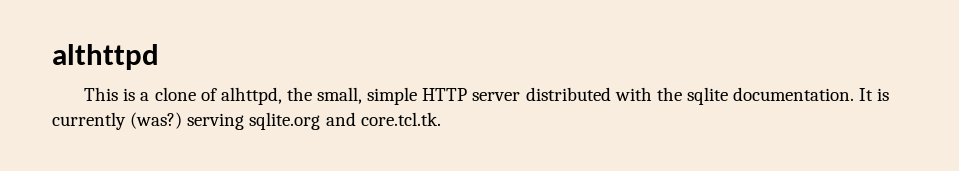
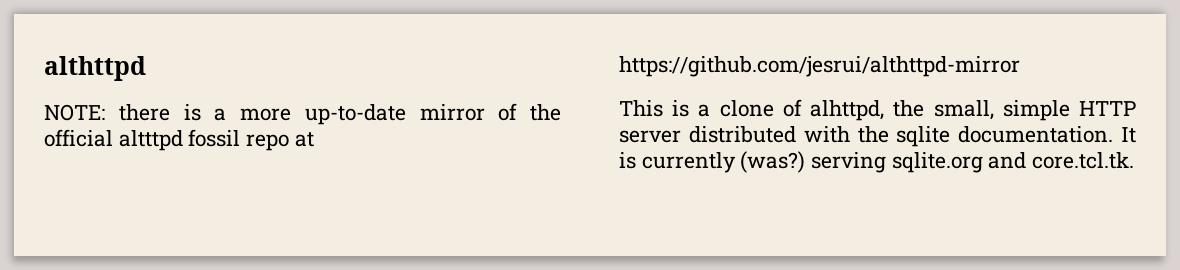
+ NOTE: there is a more up-to-date mirror of the official altttpd fossil repo at https://github.com/jesrui/althttpd-mirror

